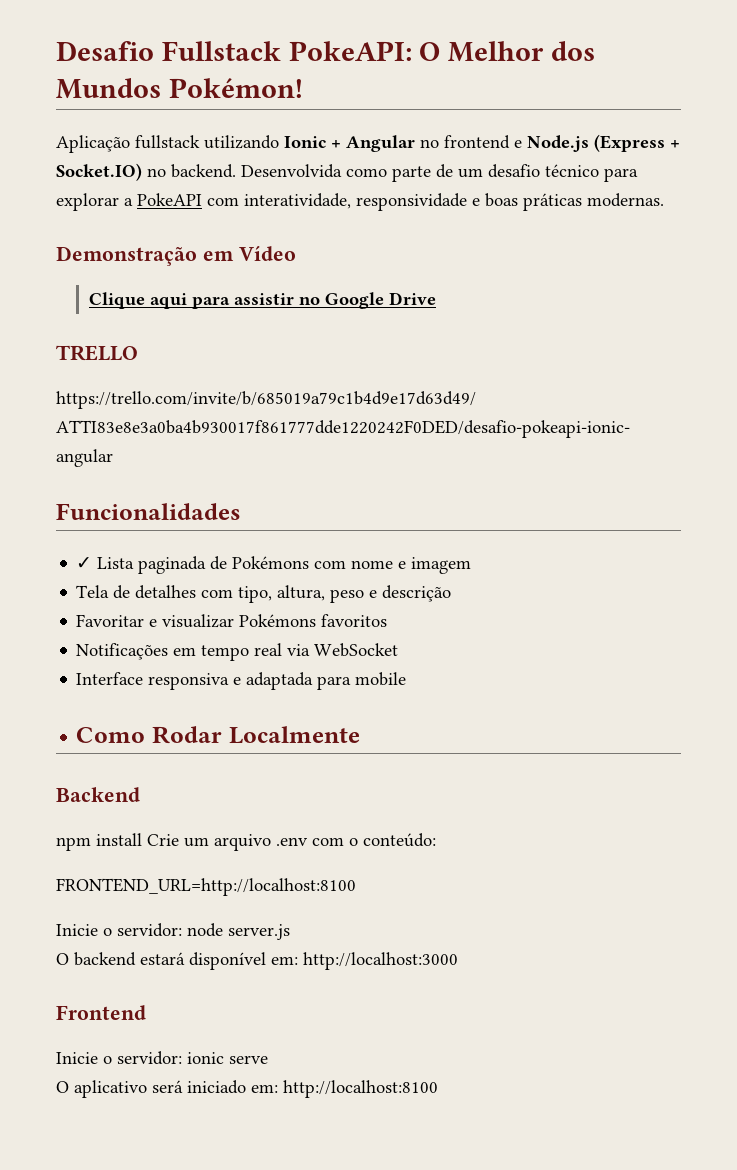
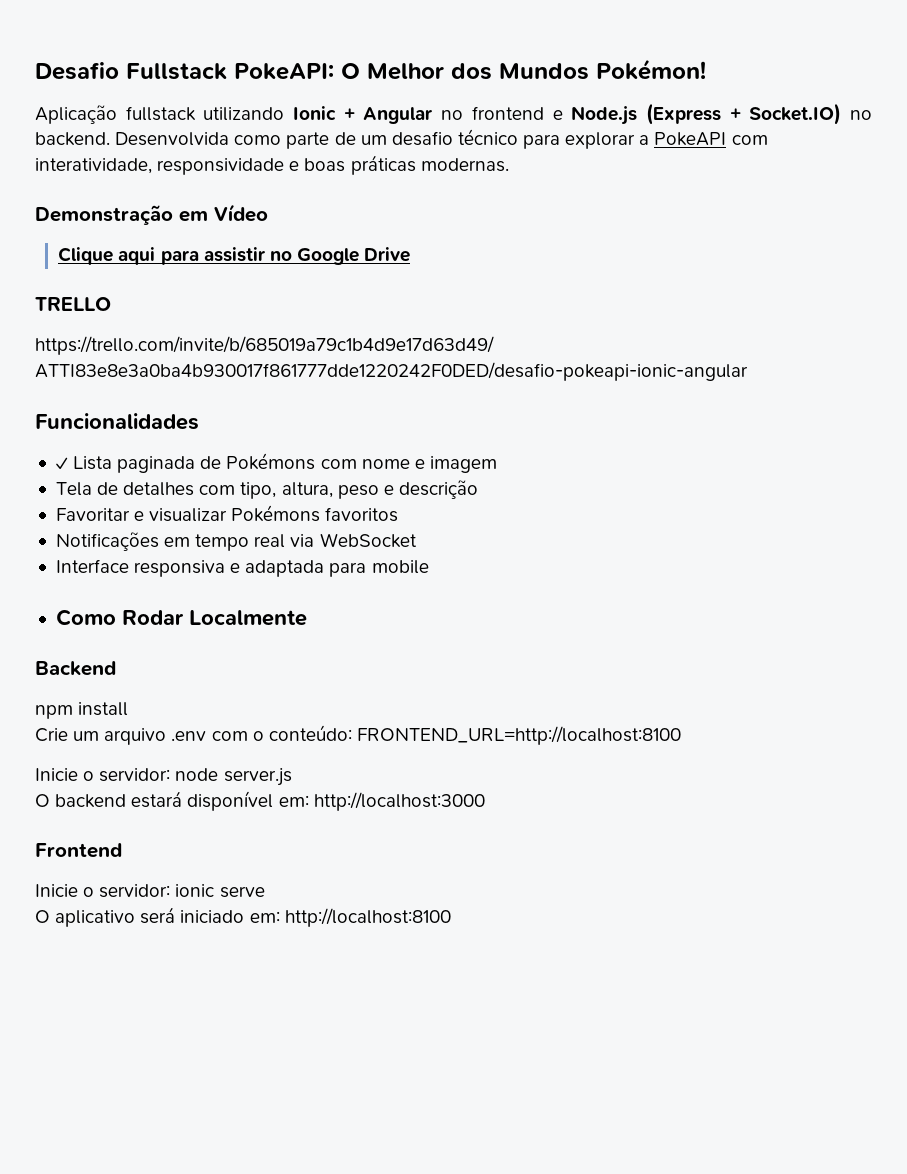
- npm install Crie um arquivo .env com o conteúdo:
- FRONTEND_URL=http://localhost:8100
+ npm install
+ Crie um arquivo .env com o conteúdo: FRONTEND_URL=http://localhost:8100

